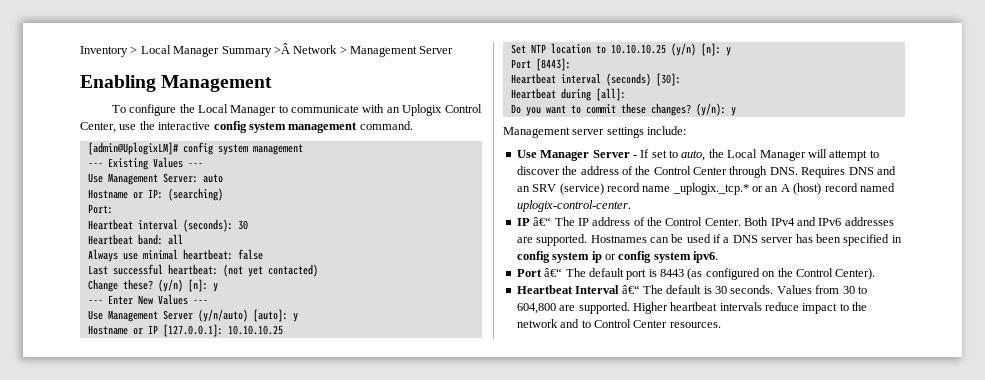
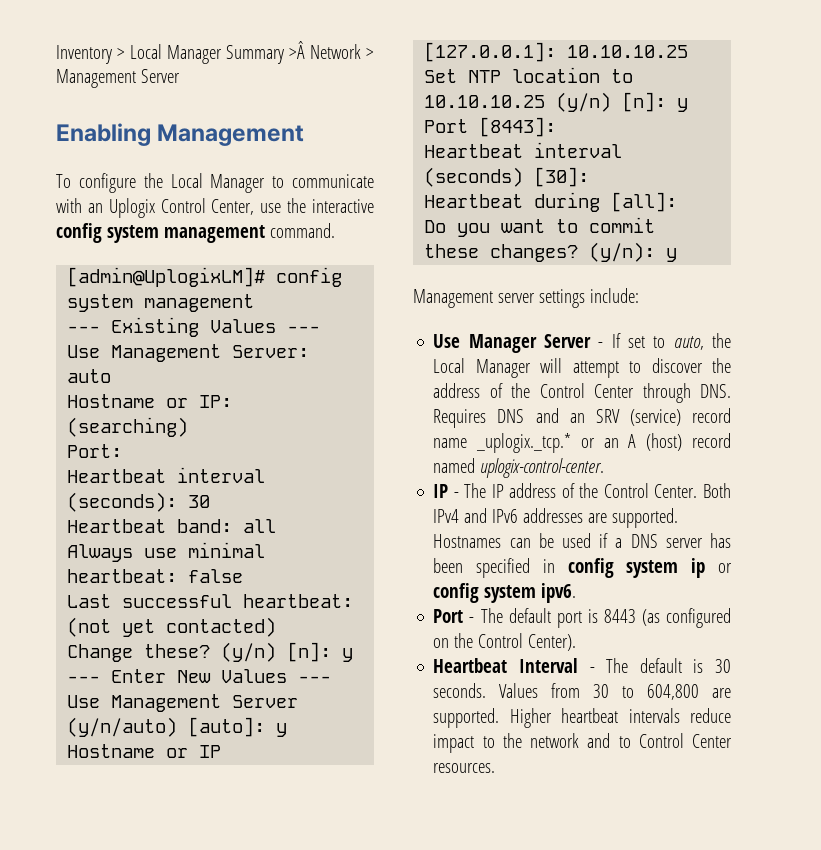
- IP â€“ The IP address of the Control Center.
+ IP - The IP address of the Control Center.
- Port â€“ The default port is 8443 (as configured on the Control Center).
+ Port - The default port is 8443 (as configured on the Control Center).
- Heartbeat Interval â€“ The default is 30 seconds.
+ Heartbeat Interval - The default is 30 seconds.

